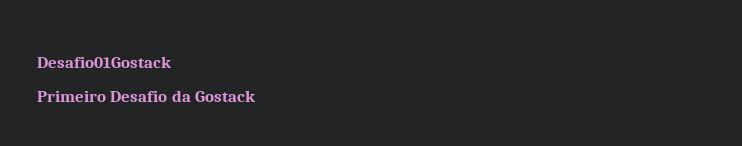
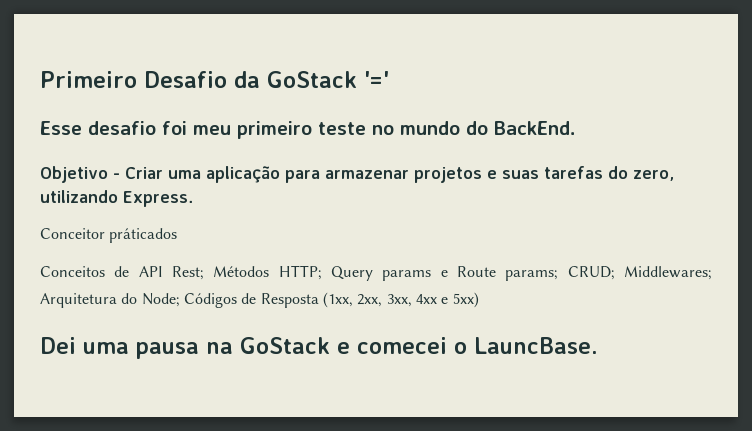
- Desafio01Gostack
- Primeiro Desafio da Gostack
+ Primeiro Desafio da GoStack '='
+ Esse desafio foi meu primeiro teste no mundo do BackEnd.
+ Objetivo - Criar uma aplicação para armazenar projetos e suas tarefas do zero, utilizando Express.
+ Conceitor práticados
+ Conceitos de API Rest; Métodos HTTP; Query params e Route params; CRUD; Middlewares; Arquitetura do Node; Códigos de Resposta (1xx, 2xx, 3xx, 4xx e 5xx)
+ Dei uma pausa na GoStack e comecei o LauncBase.

